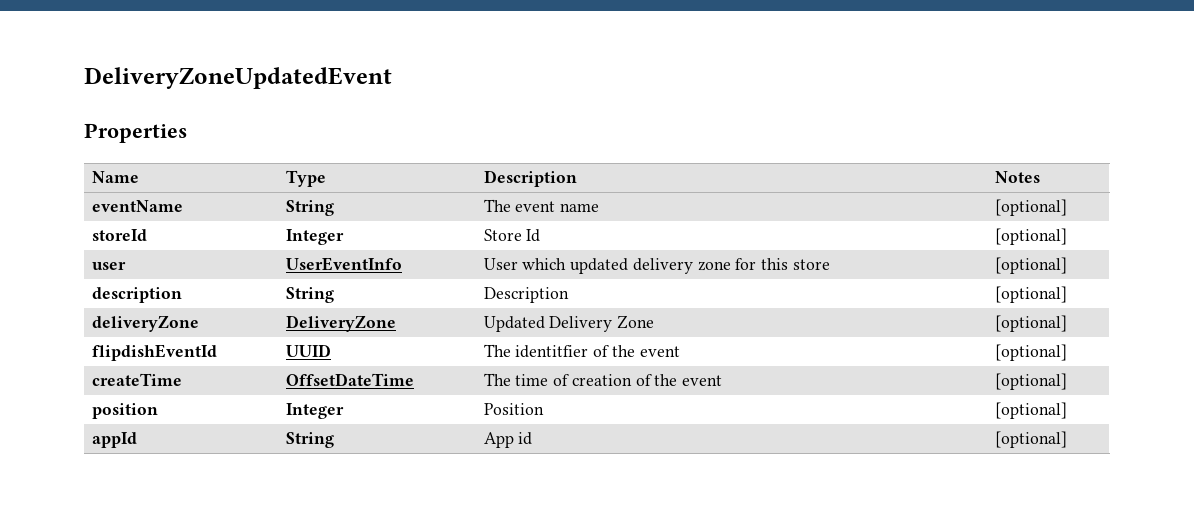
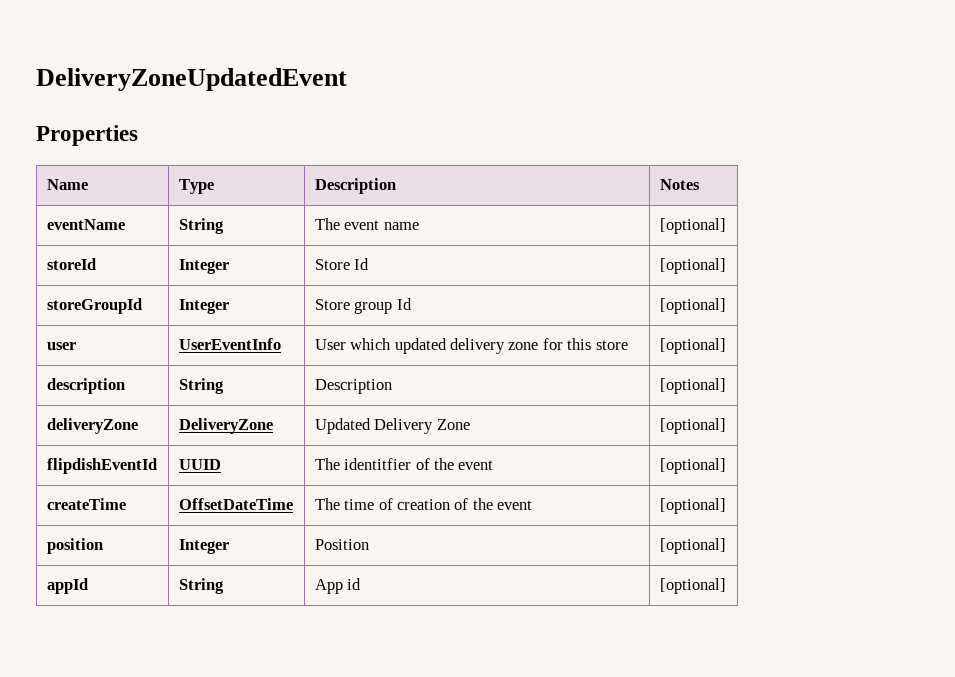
+ storeGroupId | Integer | Store group Id | [optional]

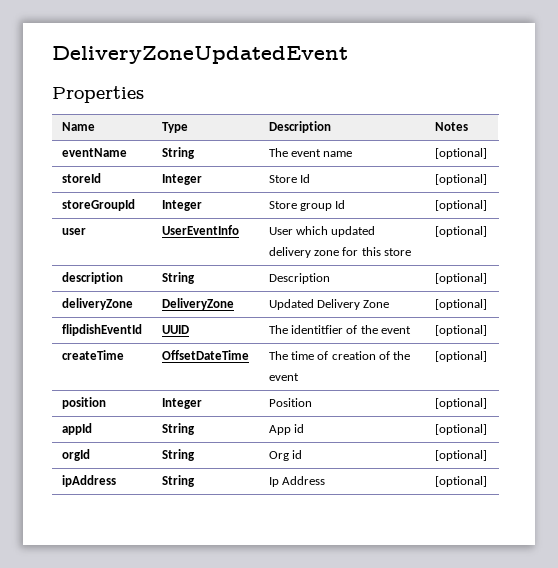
+ orgId | String | Org id | [optional]
+ ipAddress | String | Ip Address | [optional]

